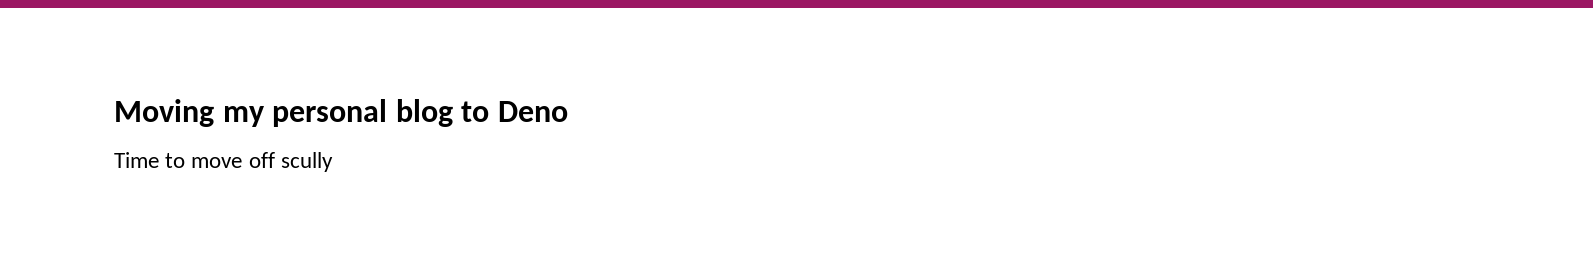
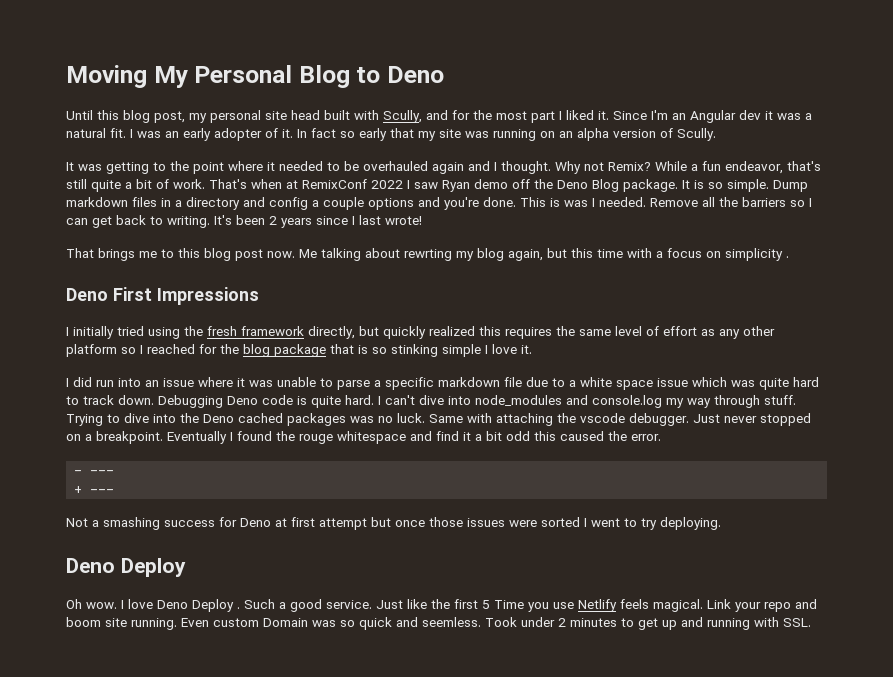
- Moving my personal blog to Deno
+ Moving My Personal Blog to Deno
- Time to move off scully
+ Until this blog post, my personal site head built with Scully, and for the most part I liked it. Since I'm an Angular dev it was a natural fit. I was an early adopter of it. In fact so early that my site was running on an alpha version of Scully.
+ It was getting to the point where it needed to be overhauled again and I thought. Why not Remix? While a fun endeavor, that's still quite a bit of work. That's when at RemixConf 2022 I saw Ryan demo off the Deno Blog package. It is so simple. Dump markdown files in a directory and config a couple options and you're done. This is was I needed. Remove all the barriers so I can get back to writing. It's been 2 years since I last wrote!
+ That brings me to this blog post now. Me talking about rewrting my blog again, but this time with a focus on simplicity .
+ Deno First Impressions
+ I initially tried using the fresh framework directly, but quickly realized this requires the same level of effort as any other platform so I reached for the blog package that is so stinking simple I love it.
+ I did run into an issue where it was unable to parse a specific markdown file due to a white space issue which was quite hard to track down. Debugging Deno code is quite hard. I can't dive into node_modules and console.log my way through stuff. Trying to dive into the Deno cached packages was no luck. Same with attaching the vscode debugger. Just never stopped on a breakpoint. Eventually I found the rouge whitespace and find it a bit odd this caused the error.
+ - ---
+ + ---
+ Not a smashing success for Deno at first attempt but once those issues were sorted I went to try deploying.
+ Deno Deploy
+ Oh wow. I love Deno Deploy . Such a good service. Just like the first 5 Time you use Netlify feels magical. Link your repo and boom site running. Even custom Domain was so quick and seemless. Took under 2 minutes to get up and running with SSL.

